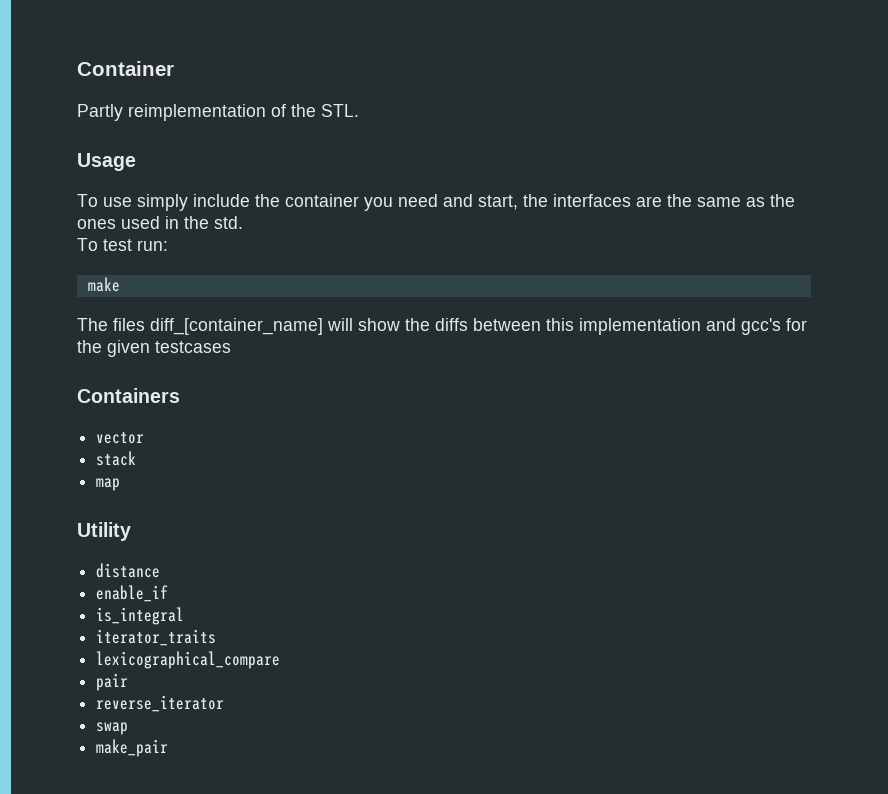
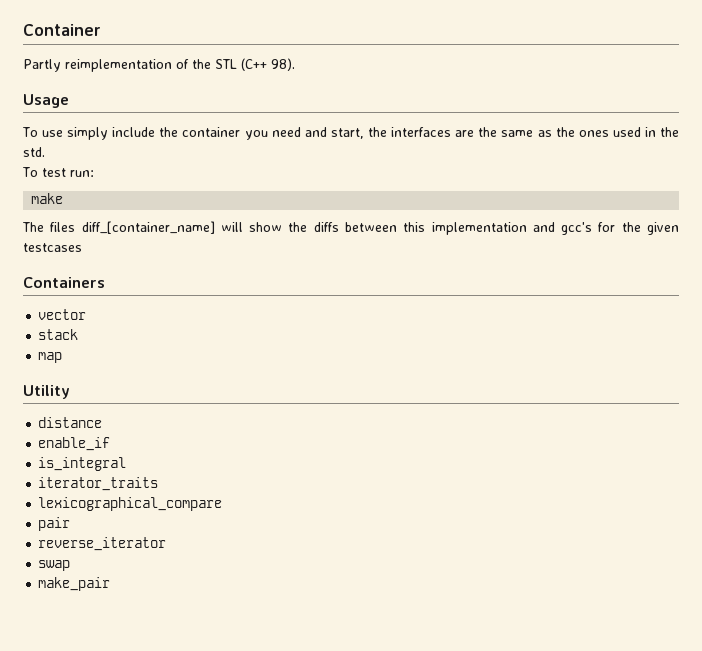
- Partly reimplementation of the STL.
+ Partly reimplementation of the STL (C++ 98).

